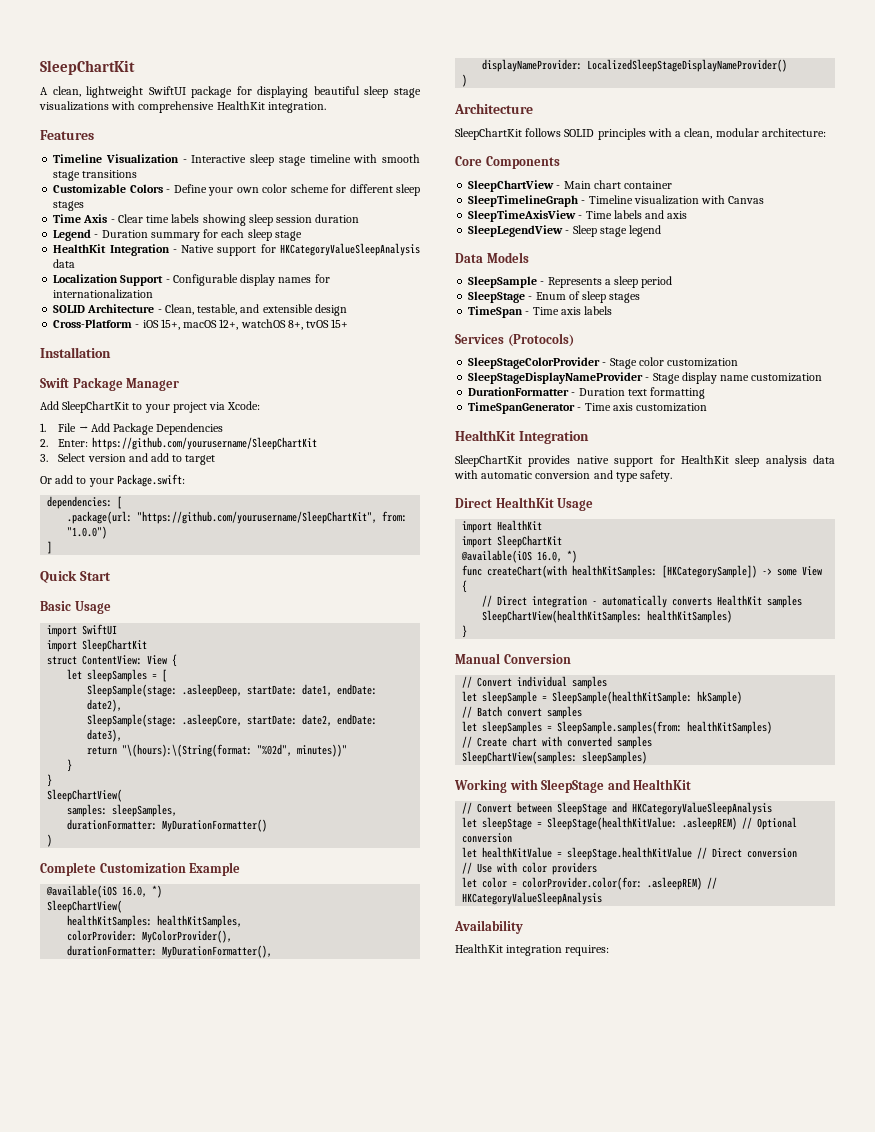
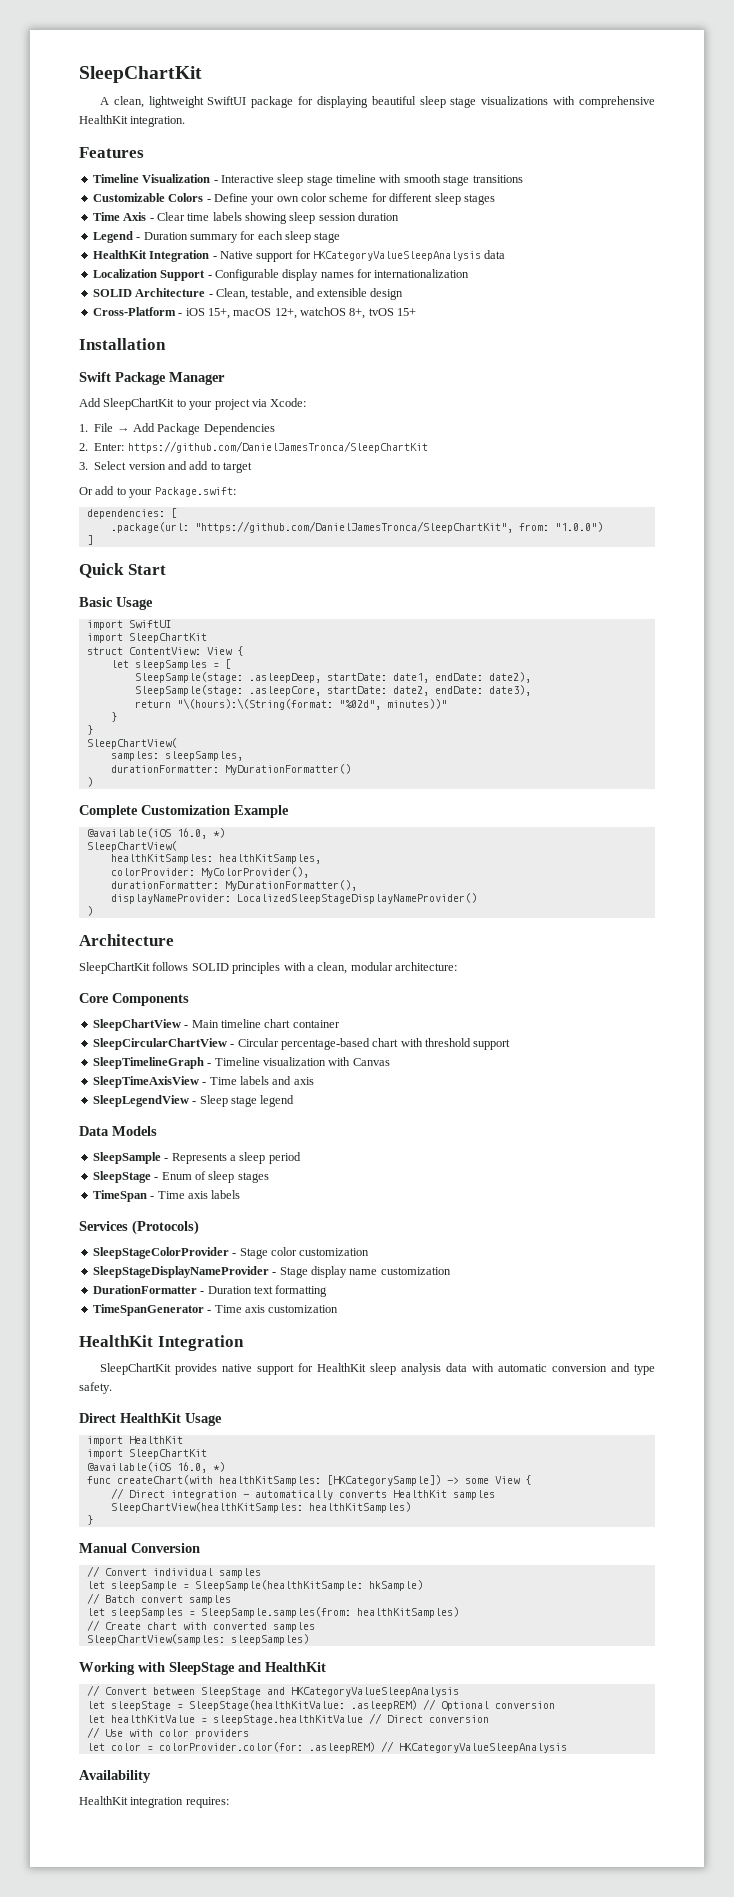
- 2. Enter: https://github.com/yourusername/SleepChartKit
+ 2. Enter: https://github.com/DanielJamesTronca/SleepChartKit
- .package(url: "https://github.com/yourusername/SleepChartKit", from: "1.0.0")
+ .package(url: "https://github.com/DanielJamesTronca/SleepChartKit", from: "1.0.0")
- SleepChartView - Main chart container
+ SleepChartView - Main timeline chart container
+ SleepCircularChartView - Circular percentage-based chart with threshold support

